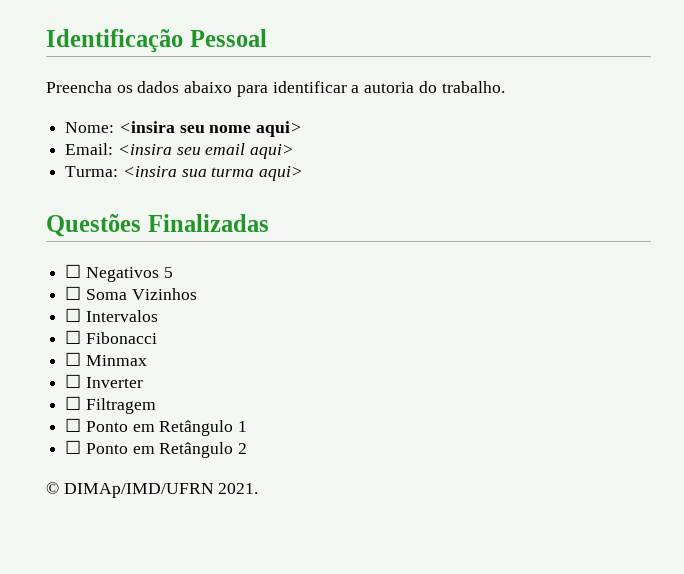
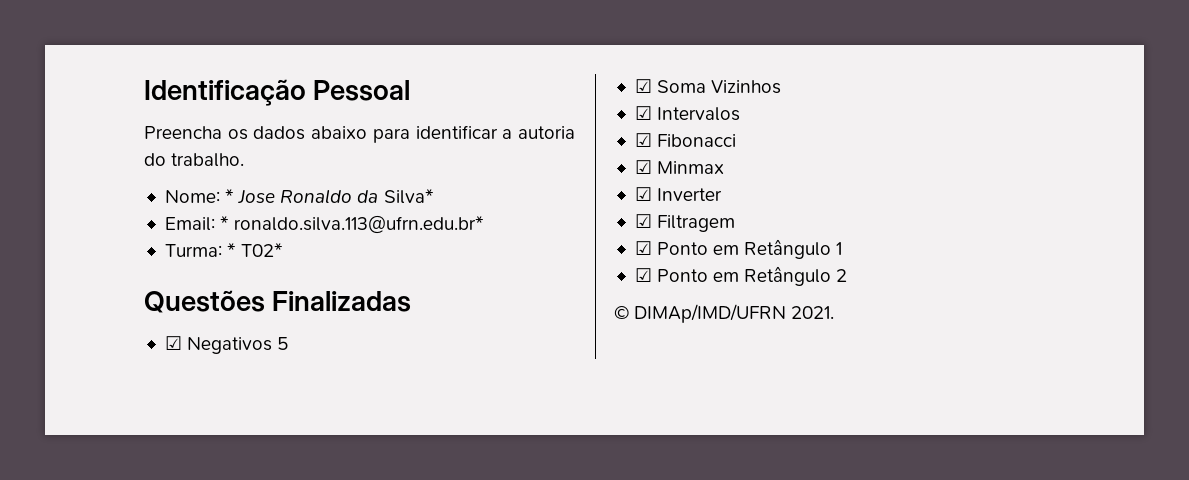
- Nome: <insira seu nome aqui>
- Email: <insira seu email aqui>
- Turma: <insira sua turma aqui>
+ Nome: * Jose Ronaldo da Silva*
+ Email: * ronaldo.silva.113@ufrn.edu.br*
+ Turma: * T02*
- ☐ Negativos 5
+ ☑ Negativos 5
- ☐ Soma Vizinhos
+ ☑ Soma Vizinhos
- ☐ Intervalos
+ ☑ Intervalos
- ☐ Fibonacci
+ ☑ Fibonacci
- ☐ Minmax
+ ☑ Minmax
- ☐ Inverter
+ ☑ Inverter
- ☐ Filtragem
+ ☑ Filtragem
- ☐ Ponto em Retângulo 1
+ ☑ Ponto em Retângulo 1
- ☐ Ponto em Retângulo 2
+ ☑ Ponto em Retângulo 2

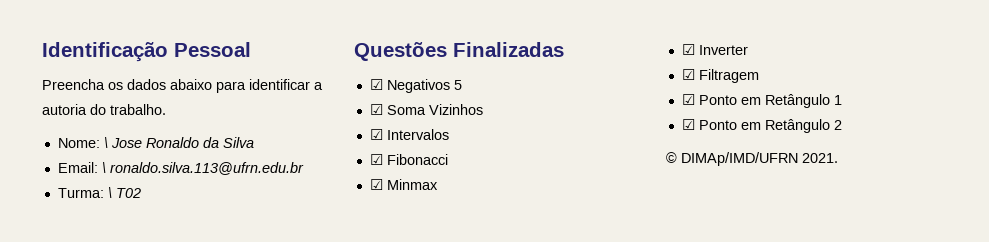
- Nome: * Jose Ronaldo da Silva*
+ Nome: \ Jose Ronaldo da Silva
- Email: * ronaldo.silva.113@ufrn.edu.br*
+ Email: \ ronaldo.silva.113@ufrn.edu.br
- Turma: * T02*
+ Turma: \ T02

